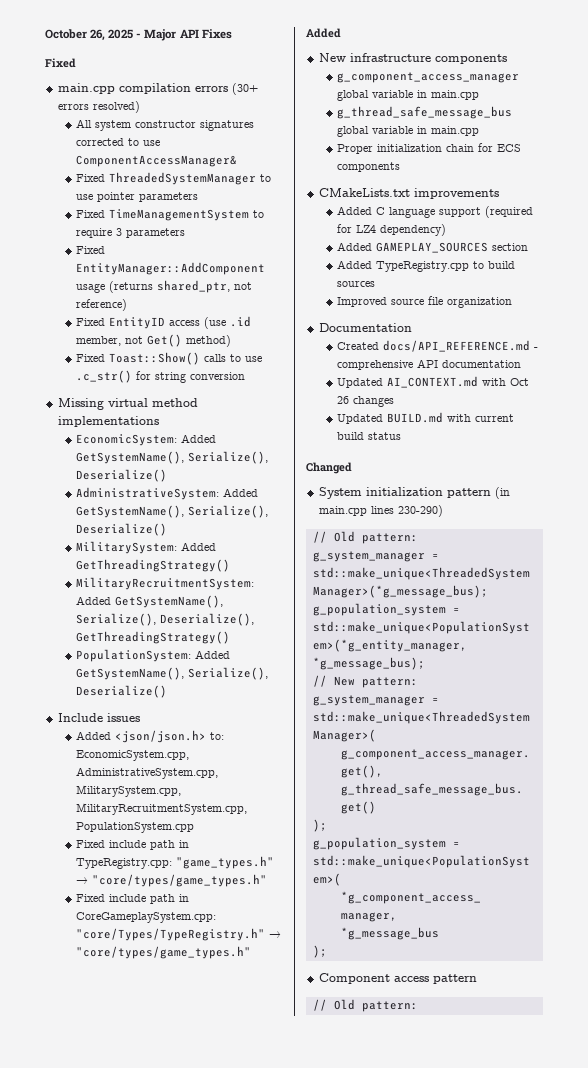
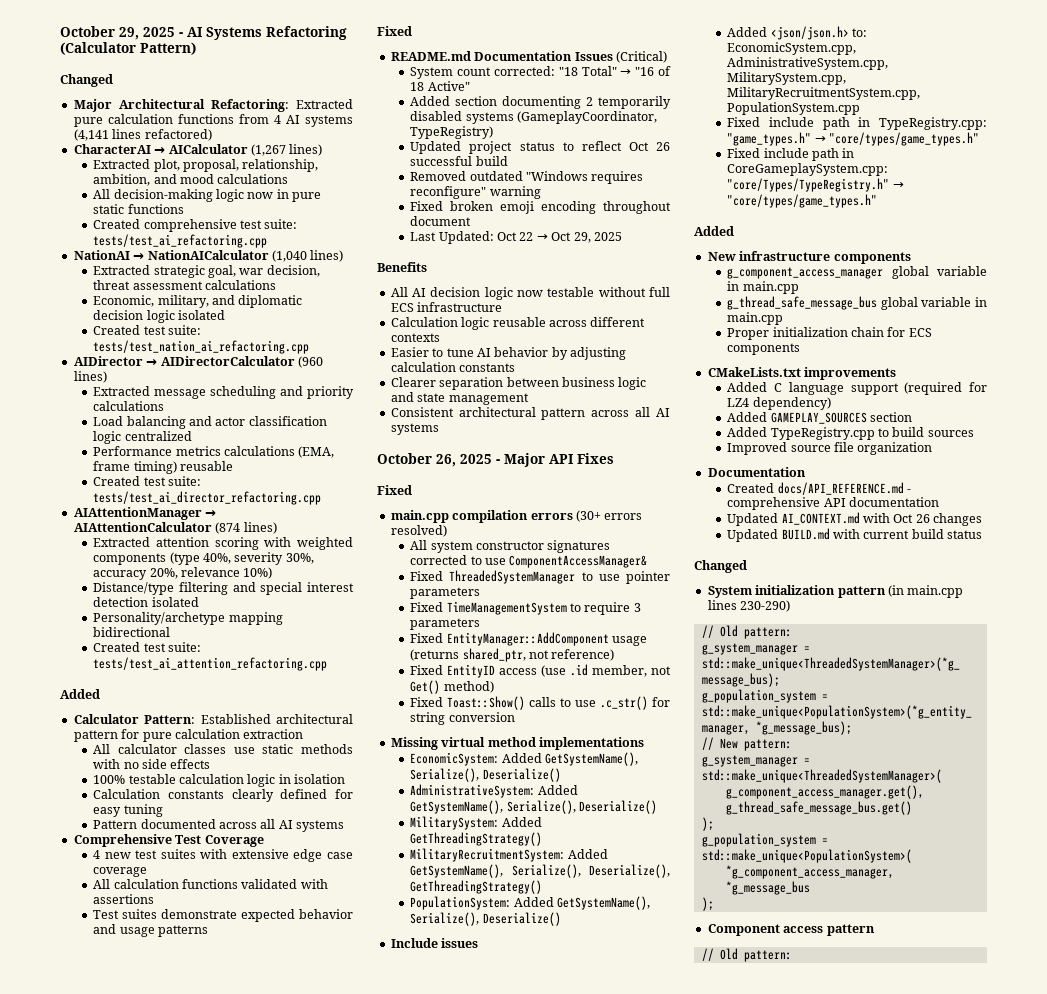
+ October 29, 2025 - AI Systems Refactoring (Calculator Pattern)
+ Changed
+ Major Architectural Refactoring: Extracted pure calculation functions from 4 AI systems (4,141 lines refactored)
+ CharacterAI → AICalculator (1,267 lines)
+ Extracted plot, proposal, relationship, ambition, and mood calculations
+ All decision-making logic now in pure static functions
+ Created comprehensive test suite: tests/test_ai_refactoring.cpp
+ NationAI → NationAICalculator (1,040 lines)
+ Extracted strategic goal, war decision, threat assessment calculations
+ Economic, military, and diplomatic decision logic isolated
+ Created test suite: tests/test_nation_ai_refactoring.cpp
+ AIDirector → AIDirectorCalculator (960 lines)
+ Extracted message scheduling and priority calculations
+ Load balancing and actor classification logic centralized
+ Performance metrics calculations (EMA, frame timing) reusable
+ Created test suite: tests/test_ai_director_refactoring.cpp
+ AIAttentionManager → AIAttentionCalculator (874 lines)
+ Extracted attention scoring with weighted components (type 40%, severity 30%, accuracy 20%, relevance 10%)
+ Distance/type filtering and special interest detection isolated
+ Personality/archetype mapping bidirectional
+ Created test suite: tests/test_ai_attention_refactoring.cpp
+ Added
+ Calculator Pattern: Established architectural pattern for pure calculation extraction
+ All calculator classes use static methods with no side effects
+ 100% testable calculation logic in isolation
+ Calculation constants clearly defined for easy tuning
+ Pattern documented across all AI systems
+ Comprehensive Test Coverage
+ 4 new test suites with extensive edge case coverage
+ All calculation functions validated with assertions
+ Test suites demonstrate expected behavior and usage patterns
+ Fixed
+ README.md Documentation Issues (Critical)
+ System count corrected: "18 Total" → "16 of 18 Active"
+ Added section documenting 2 temporarily disabled systems (GameplayCoordinator, TypeRegistry)
+ Updated project status to reflect Oct 26 successful build
+ Removed outdated "Windows requires reconfigure" warning
+ Fixed broken emoji encoding throughout document
+ Last Updated: Oct 22 → Oct 29, 2025
+ Benefits
+ All AI decision logic now testable without full ECS infrastructure
+ Calculation logic reusable across different contexts
+ Easier to tune AI behavior by adjusting calculation constants
+ Clearer separation between business logic and state management
+ Consistent architectural pattern across all AI systems

